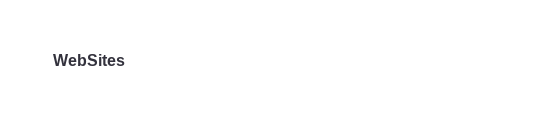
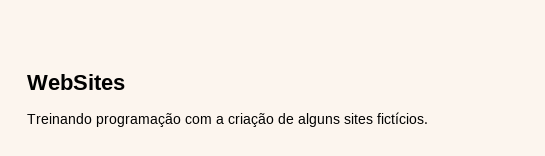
+ Treinando programação com a criação de alguns sites fictícios.

